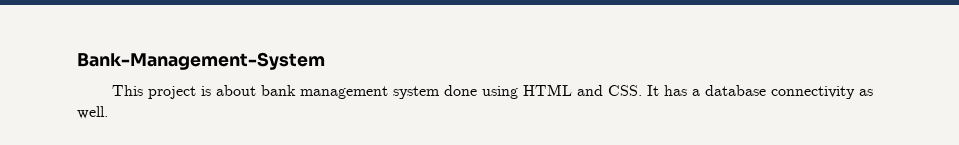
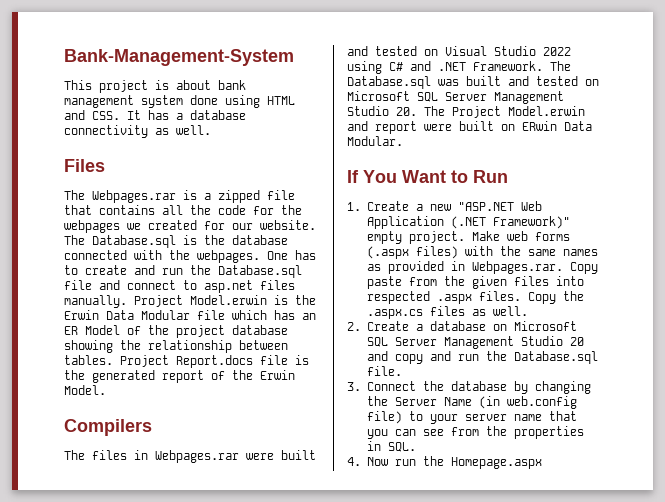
+ Files
+ The Webpages.rar is a zipped file that contains all the code for the webpages we created for our website. The Database.sql is the database connected with the webpages. One has to create and run the Database.sql file and connect to asp.net files manually. Project Model.erwin is the Erwin Data Modular file which has an ER Model of the project database showing the relationship between tables. Project Report.docs file is the generated report of the Erwin Model.
+ Compilers
+ The files in Webpages.rar were built and tested on Visual Studio 2022 using C# and .NET Framework. The Database.sql was built and tested on Microsoft SQL Server Management Studio 20. The Project Model.erwin and report were built on ERwin Data Modular.
+ If You Want to Run
+ 1. Create a new "ASP.NET Web Application (.NET Framework)" empty project. Make web forms (.aspx files) with the same names as provided in Webpages.rar. Copy paste from the given files into respected .aspx files. Copy the .aspx.cs files as well.
+ 2. Create a database on Microsoft SQL Server Management Studio 20 and copy and run the Database.sql file.
+ 3. Connect the database by changing the Server Name (in web.config file) to your server name that you can see from the properties in SQL.
+ 4. Now run the Homepage.aspx

